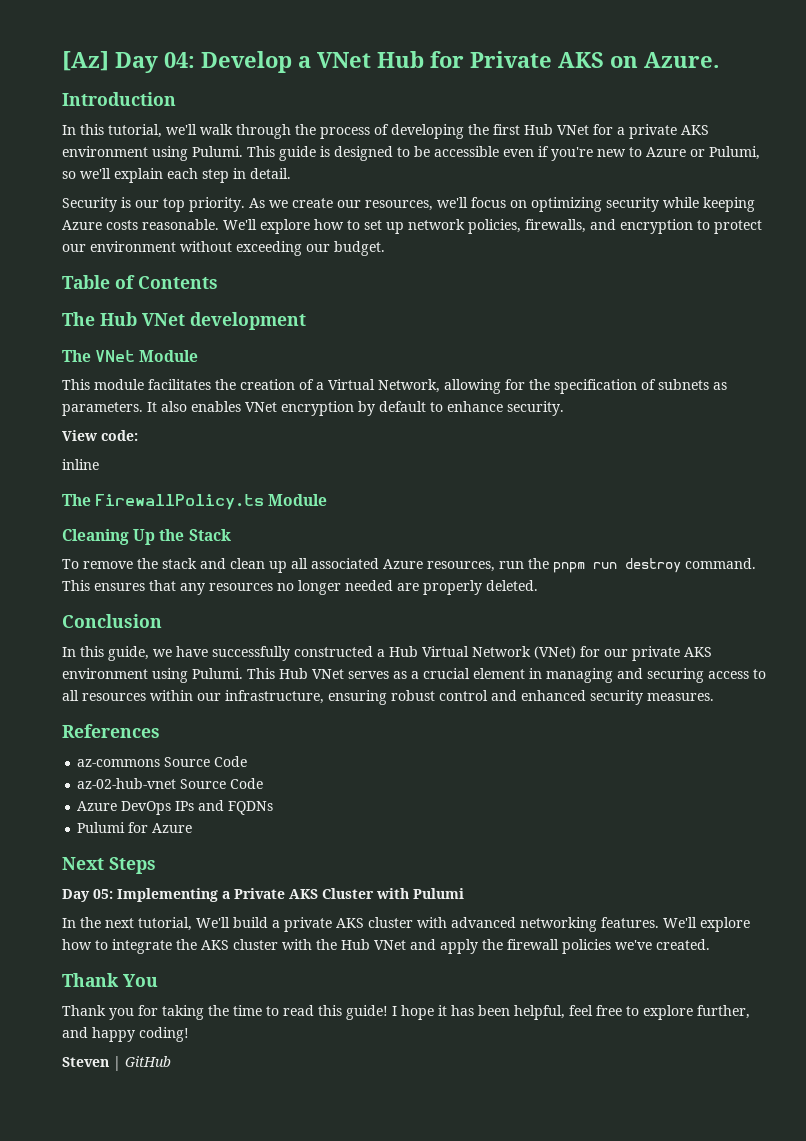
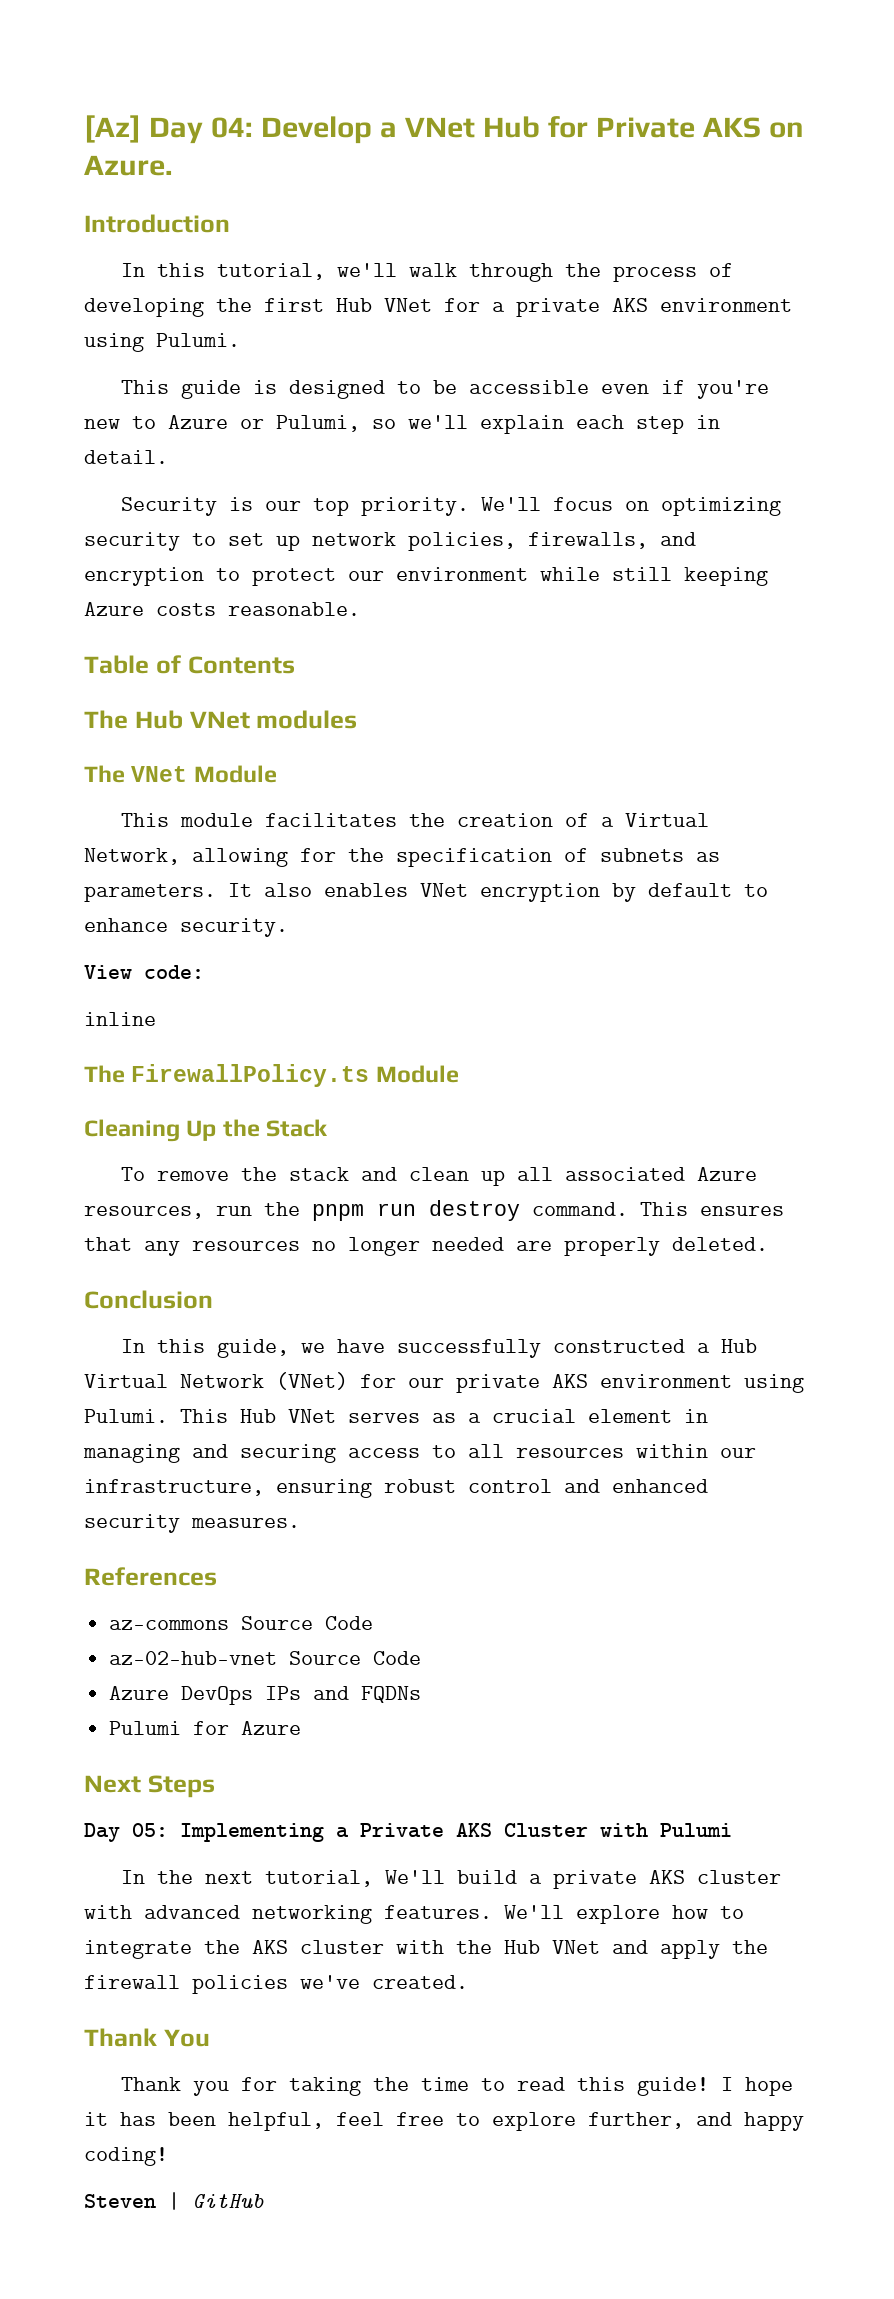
- In this tutorial, we'll walk through the process of developing the first Hub VNet for a private AKS environment using Pulumi. This guide is designed to be accessible even if you're new to Azure or Pulumi, so we'll explain each step in detail.
+ In this tutorial, we'll walk through the process of developing the first Hub VNet for a private AKS environment using Pulumi.
+ This guide is designed to be accessible even if you're new to Azure or Pulumi, so we'll explain each step in detail.
- As we create our resources, we'll focus on optimizing security while keeping Azure costs reasonable. We'll explore how to set up network policies, firewalls, and encryption to protect our environment without exceeding our budget.
+ We'll focus on optimizing security to set up network policies, firewalls, and encryption to protect our environment while still keeping Azure costs reasonable.
- The Hub VNet development
+ The Hub VNet modules

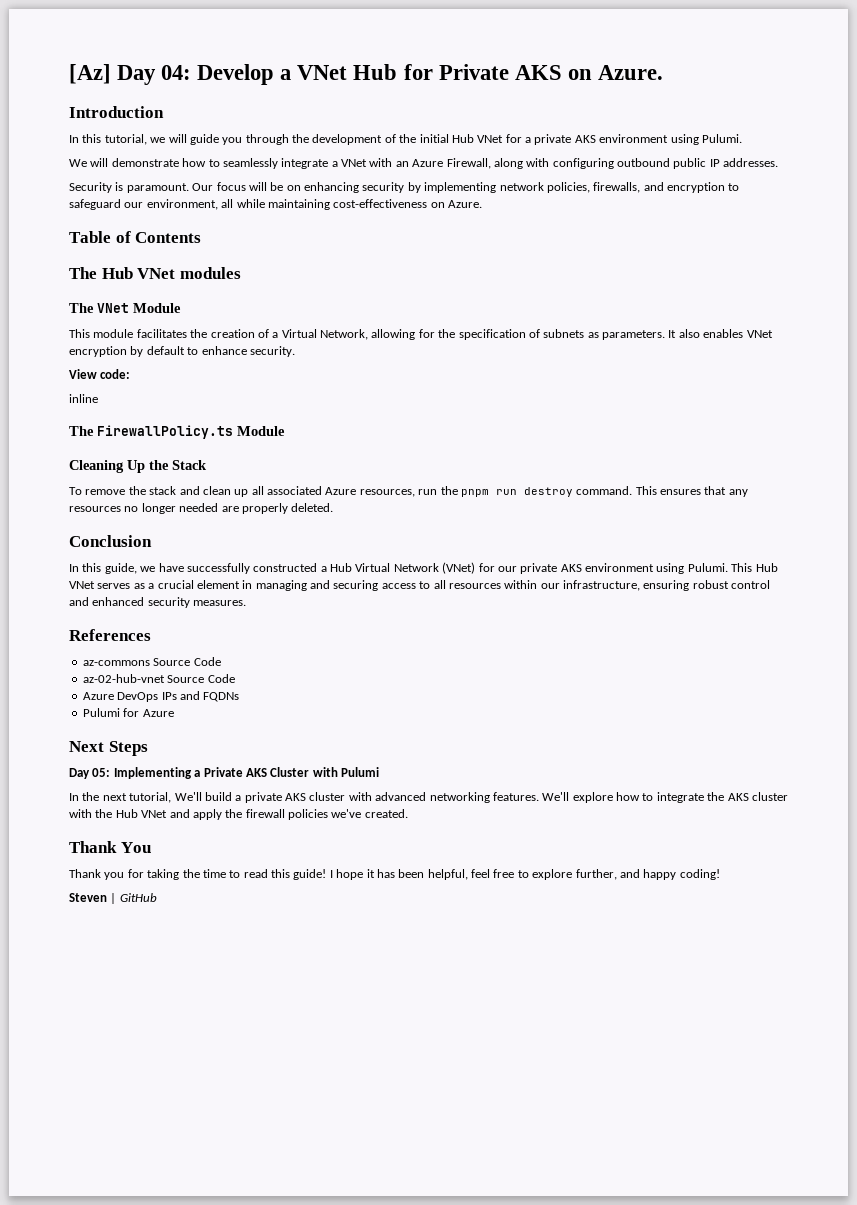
- In this tutorial, we'll walk through the process of developing the first Hub VNet for a private AKS environment using Pulumi.
+ In this tutorial, we will guide you through the development of the initial Hub VNet for a private AKS environment using Pulumi.
- This guide is designed to be accessible even if you're new to Azure or Pulumi, so we'll explain each step in detail.
- Security is our top priority. We'll focus on optimizing security to set up network policies, firewalls, and encryption to protect our environment while still keeping Azure costs reasonable.
+ We will demonstrate how to seamlessly integrate a VNet with an Azure Firewall, along with configuring outbound public IP addresses.
+ Security is paramount. Our focus will be on enhancing security by implementing network policies, firewalls, and encryption to safeguard our environment, all while maintaining cost-effectiveness on Azure.

